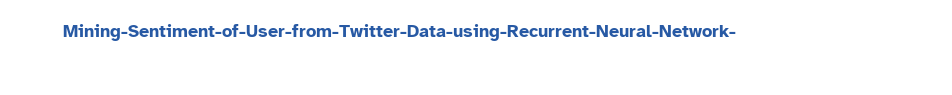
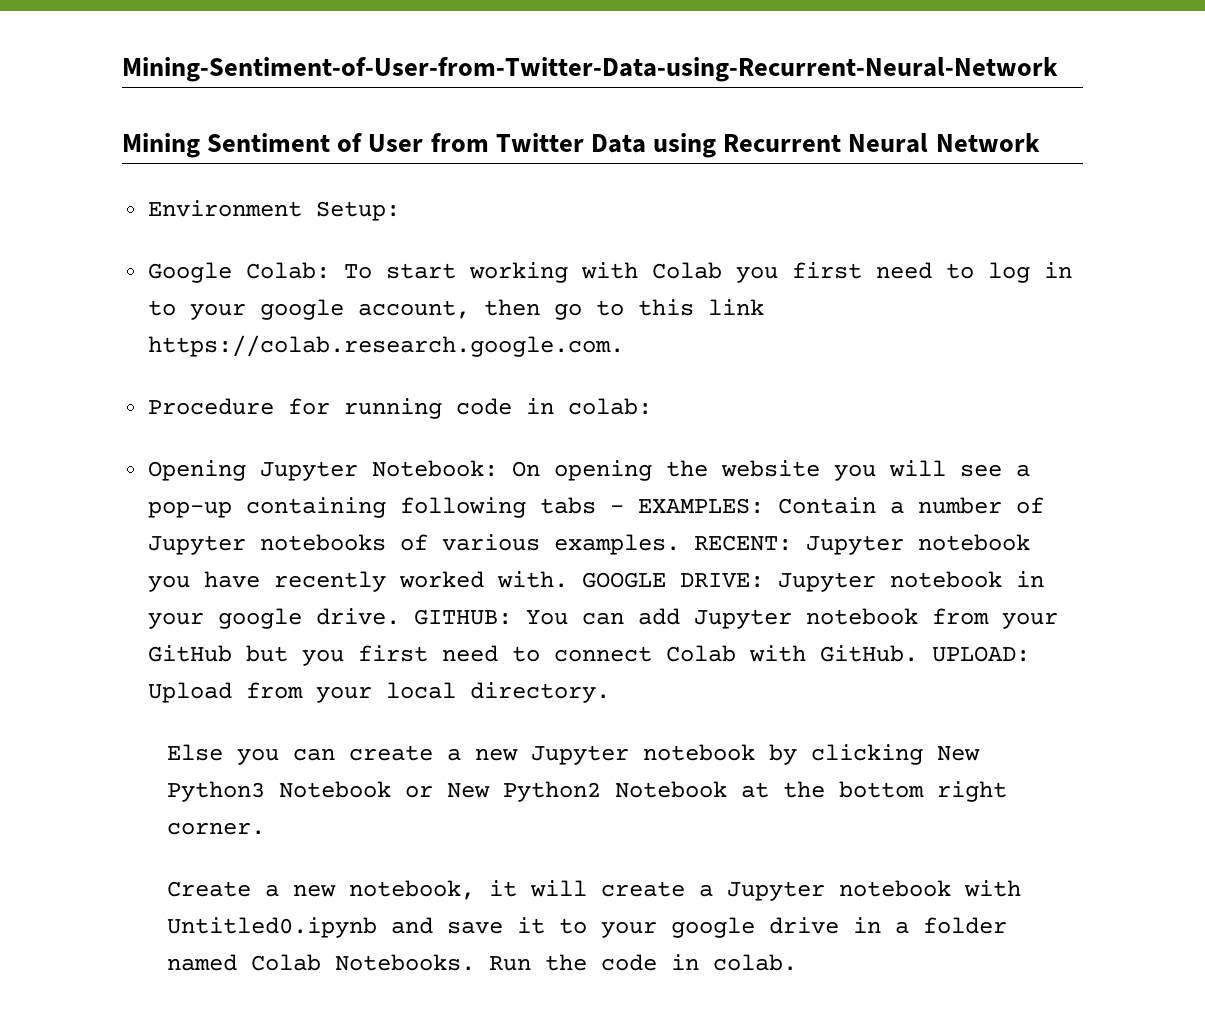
- Mining-Sentiment-of-User-from-Twitter-Data-using-Recurrent-Neural-Network-
+ Mining-Sentiment-of-User-from-Twitter-Data-using-Recurrent-Neural-Network
+ Mining Sentiment of User from Twitter Data using Recurrent Neural Network
+ Environment Setup:
+ Google Colab: To start working with Colab you first need to log in to your google account, then go to this link https://colab.research.google.com.
+ Procedure for running code in colab:
+ Opening Jupyter Notebook: On opening the website you will see a pop-up containing following tabs – EXAMPLES: Contain a number of Jupyter notebooks of various examples. RECENT: Jupyter notebook you have recently worked with. GOOGLE DRIVE: Jupyter notebook in your google drive. GITHUB: You can add Jupyter notebook from your GitHub but you first need to connect Colab with GitHub. UPLOAD: Upload from your local directory.
+ Else you can create a new Jupyter notebook by clicking New Python3 Notebook or New Python2 Notebook at the bottom right corner.
+ Create a new notebook, it will create a Jupyter notebook with Untitled0.ipynb and save it to your google drive in a folder named Colab Notebooks. Run the code in colab.

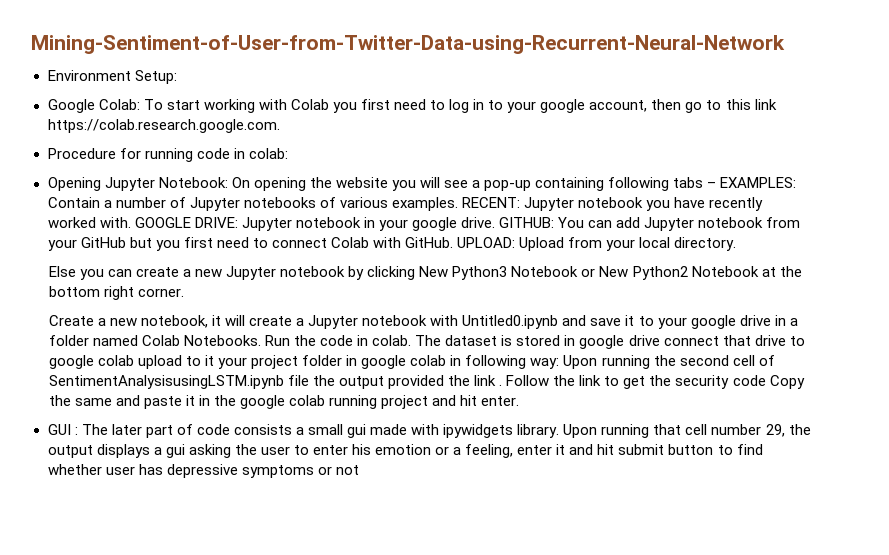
- Mining Sentiment of User from Twitter Data using Recurrent Neural Network
+ The dataset is stored in google drive connect that drive to google colab upload to it your project folder in google colab in following way: Upon running the second cell of SentimentAnalysisusingLSTM.ipynb file the output provided the link . Follow the link to get the security code Copy the same and paste it in the google colab running project and hit enter.
+ GUI : The later part of code consists a small gui made with ipywidgets library. Upon running that cell number 29, the output displays a gui asking the user to enter his emotion or a feeling, enter it and hit submit button to find whether user has depressive symptoms or not

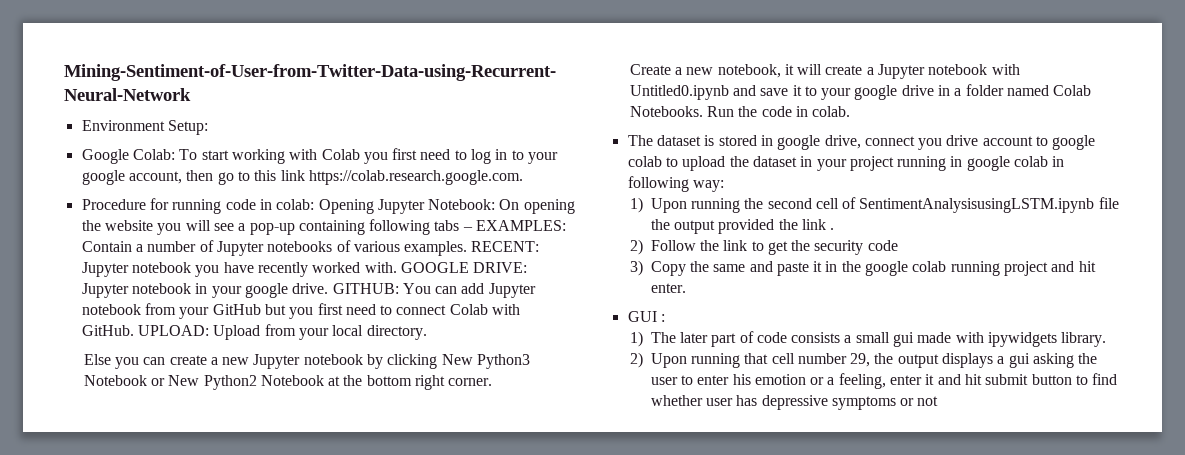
- Procedure for running code in colab:
- Opening Jupyter Notebook: On opening the website you will see a pop-up containing following tabs – EXAMPLES: Contain a number of Jupyter notebooks of various examples.
+ Procedure for running code in colab: Opening Jupyter Notebook: On opening the website you will see a pop-up containing following tabs – EXAMPLES: Contain a number of Jupyter notebooks of various examples.
- Run the code in colab. The dataset is stored in google drive connect that drive to google colab upload to it your project folder in google colab in following way: Upon running the second cell of SentimentAnalysisusingLSTM.ipynb file the output provided the link . Follow the link to get the security code Copy the same and paste it in the google colab running project and hit enter.
+ Run the code in colab.
+ The dataset is stored in google drive, connect you drive account to google colab to upload the dataset in your project running in google colab in following way:
+ 1) Upon running the second cell of SentimentAnalysisusingLSTM.ipynb file the output provided the link .
+ 2) Follow the link to get the security code
+ 3) Copy the same and paste it in the google colab running project and hit enter.
- GUI : The later part of code consists a small gui made with ipywidgets library. Upon running that cell number 29, the output displays a gui asking the user to enter his emotion or a feeling, enter it and hit submit button to find whether user has depressive symptoms or not
+ GUI :
+ 1) The later part of code consists a small gui made with ipywidgets library.
+ 2) Upon running that cell number 29, the output displays a gui asking the user to enter his emotion or a feeling, enter it and hit submit button to find whether user has depressive symptoms or not

